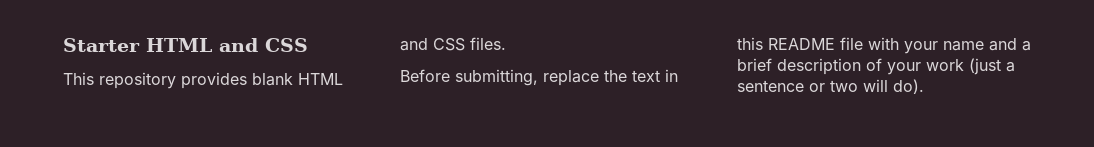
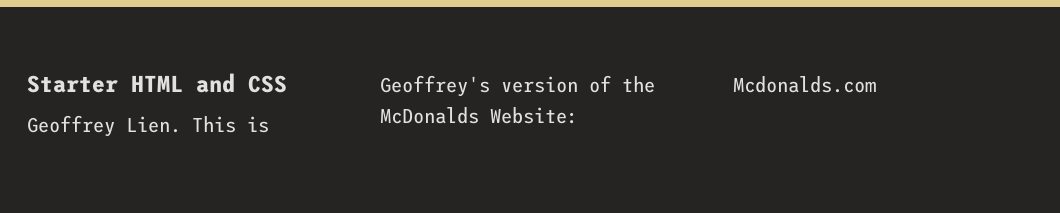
- This repository provides blank HTML and CSS files.
- Before submitting, replace the text in this README file with your name and a brief description of your work (just a sentence or two will do).
+ Geoffrey Lien. This is Geoffrey's version of the McDonalds Website: Mcdonalds.com

